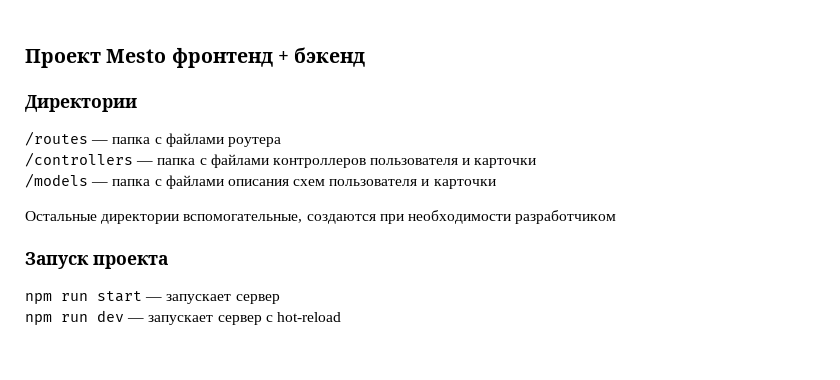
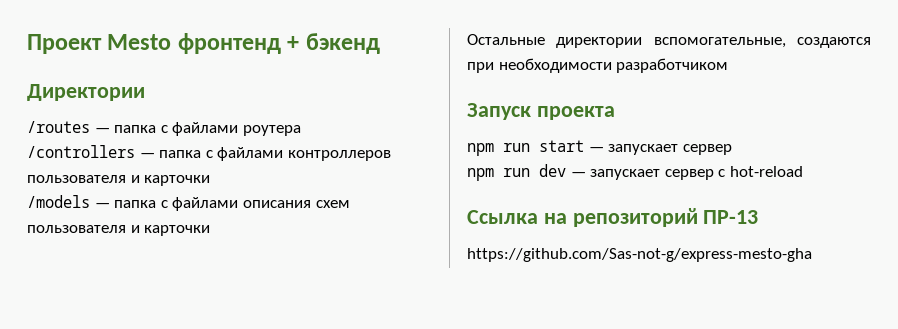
+ Ссылка на репозиторий ПР-13
+ https://github.com/Sas-not-g/express-mesto-gha

